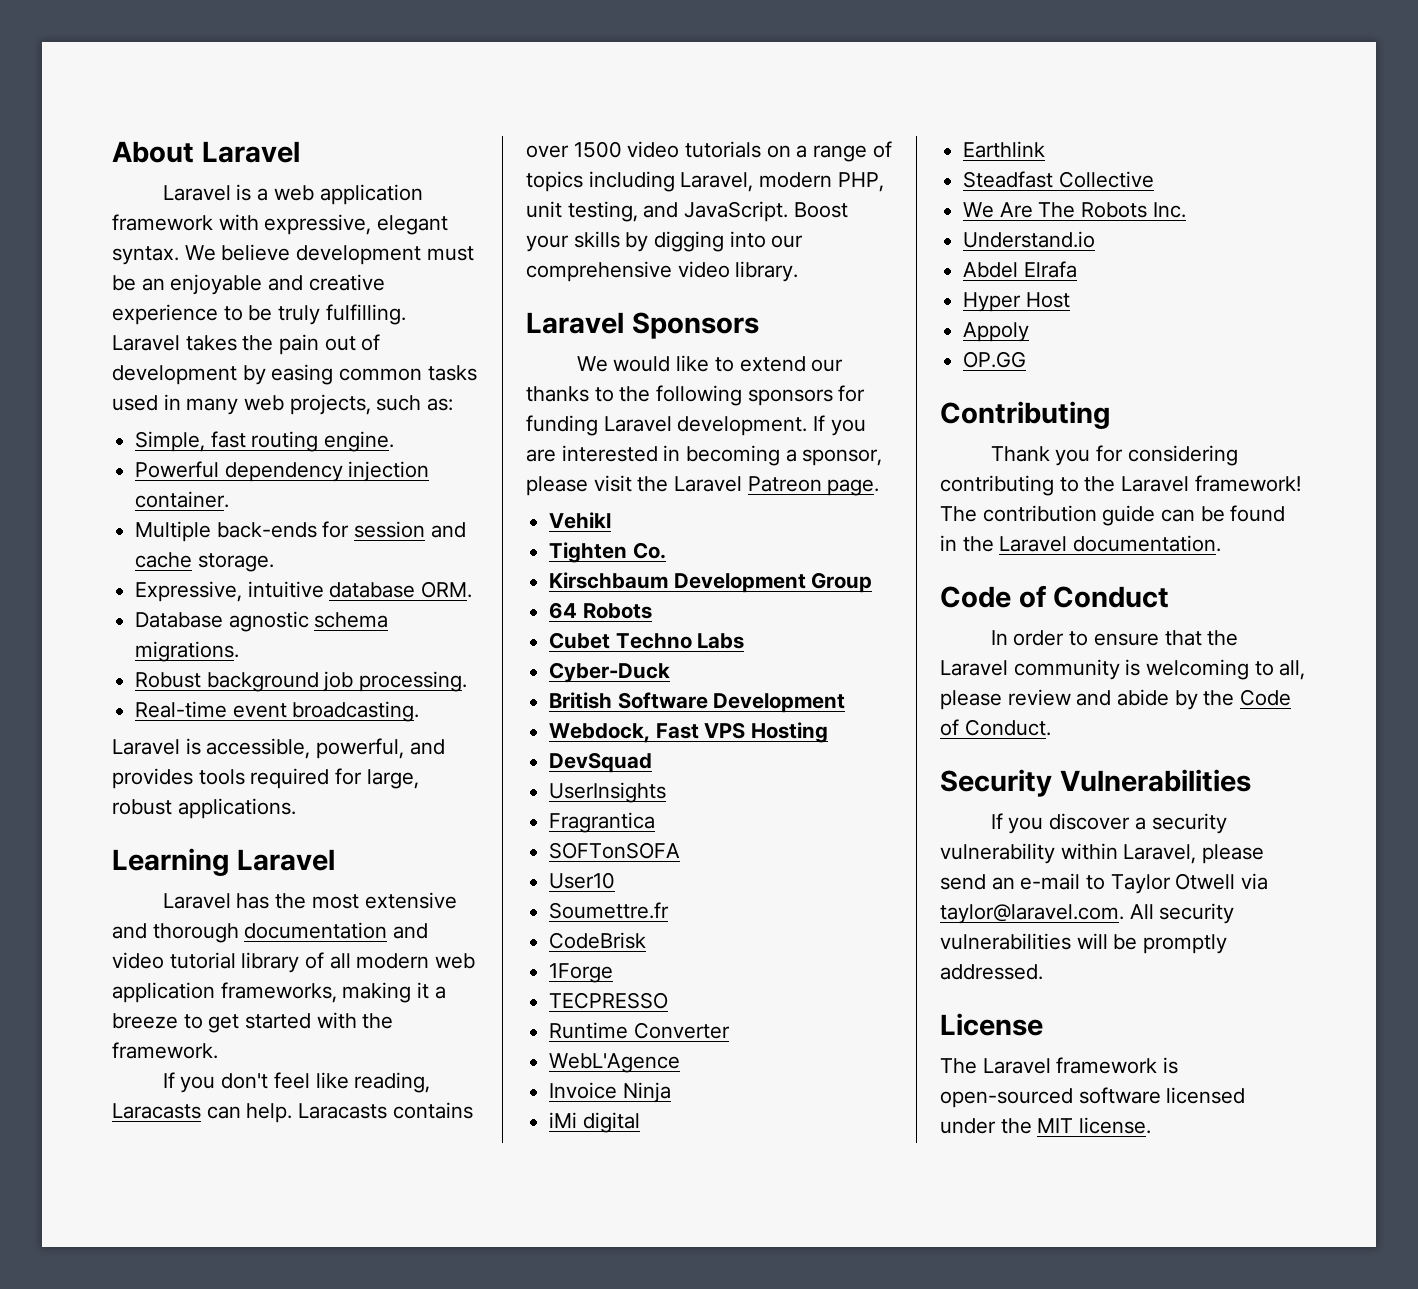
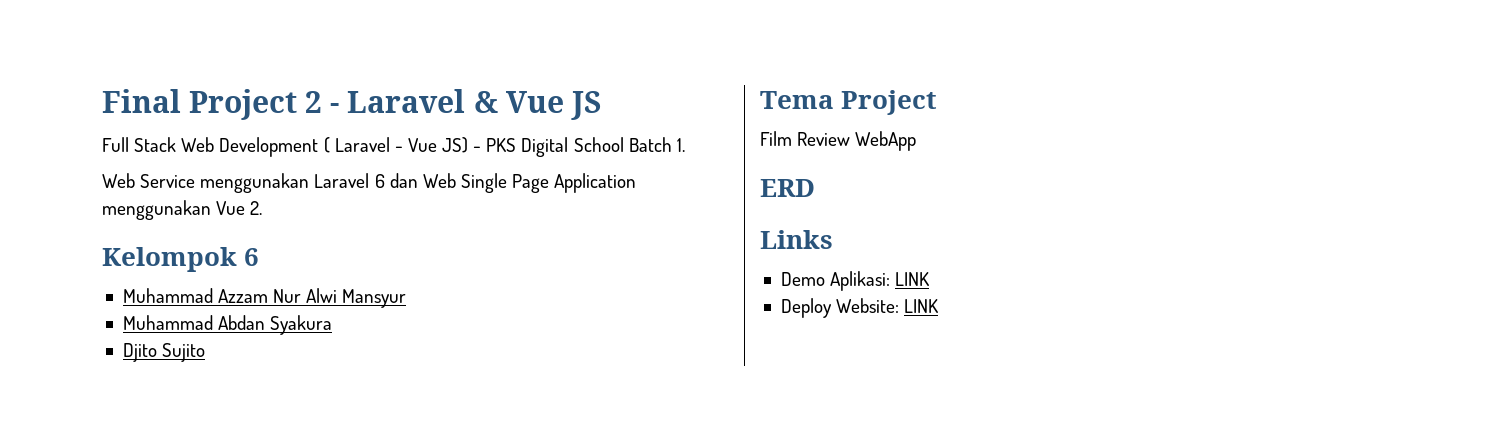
- About Laravel
- Laravel is a web application framework with expressive, elegant syntax. We believe development must be an enjoyable and creative experience to be truly fulfilling. Laravel takes the pain out of development by easing common tasks used in many web projects, such as:
- Simple, fast routing engine.
- Powerful dependency injection container.
- Multiple back-ends for session and cache storage.
- Expressive, intuitive database ORM.
- Database agnostic schema migrations.
- Robust background job processing.
- Real-time event broadcasting.
- Laravel is accessible, powerful, and provides tools required for large, robust applications.
- Learning Laravel
- Laravel has the most extensive and thorough documentation and video tutorial library of all modern web application frameworks, making it a breeze to get started with the framework.
- If you don't feel like reading, Laracasts can help. Laracasts contains over 1500 video tutorials on a range of topics including Laravel, modern PHP, unit testing, and JavaScript. Boost your skills by digging into our comprehensive video library.
- Laravel Sponsors
- We would like to extend our thanks to the following sponsors for funding Laravel development. If you are interested in becoming a sponsor, please visit the Laravel Patreon page.
- Vehikl
- Tighten Co.
- Kirschbaum Development Group
- 64 Robots
- Cubet Techno Labs
- Cyber-Duck
- British Software Development
- Webdock, Fast VPS Hosting
- DevSquad
- UserInsights
- Fragrantica
- SOFTonSOFA
- User10
- Soumettre.fr
- CodeBrisk
- 1Forge
- TECPRESSO
- Runtime Converter
- WebL'Agence
- Invoice Ninja
- iMi digital
- Earthlink
- Steadfast Collective
- We Are The Robots Inc.
- Understand.io
- Abdel Elrafa
- Hyper Host
- Appoly
- OP.GG
- Contributing
- Thank you for considering contributing to the Laravel framework! The contribution guide can be found in the Laravel documentation.
- Code of Conduct
- In order to ensure that the Laravel community is welcoming to all, please review and abide by the Code of Conduct.
- Security Vulnerabilities
- If you discover a security vulnerability within Laravel, please send an e-mail to Taylor Otwell via taylor@laravel.com. All security vulnerabilities will be promptly addressed.
- License
- The Laravel framework is open-sourced software licensed under the MIT license.
+ Final Project 2 - Laravel & Vue JS
+ Full Stack Web Development ( Laravel - Vue JS) - PKS Digital School Batch 1.
+ Web Service menggunakan Laravel 6 dan Web Single Page Application menggunakan Vue 2.
+ Kelompok 6
+ Muhammad Azzam Nur Alwi Mansyur
+ Muhammad Abdan Syakura
+ Djito Sujito
+ Tema Project
+ Film Review WebApp
+ ERD
+ Links
+ Demo Aplikasi: LINK
+ Deploy Website: LINK

